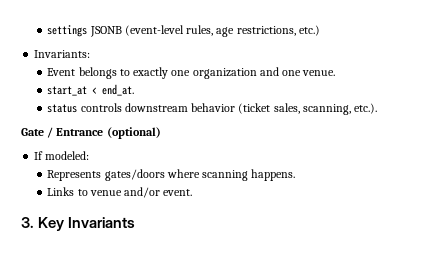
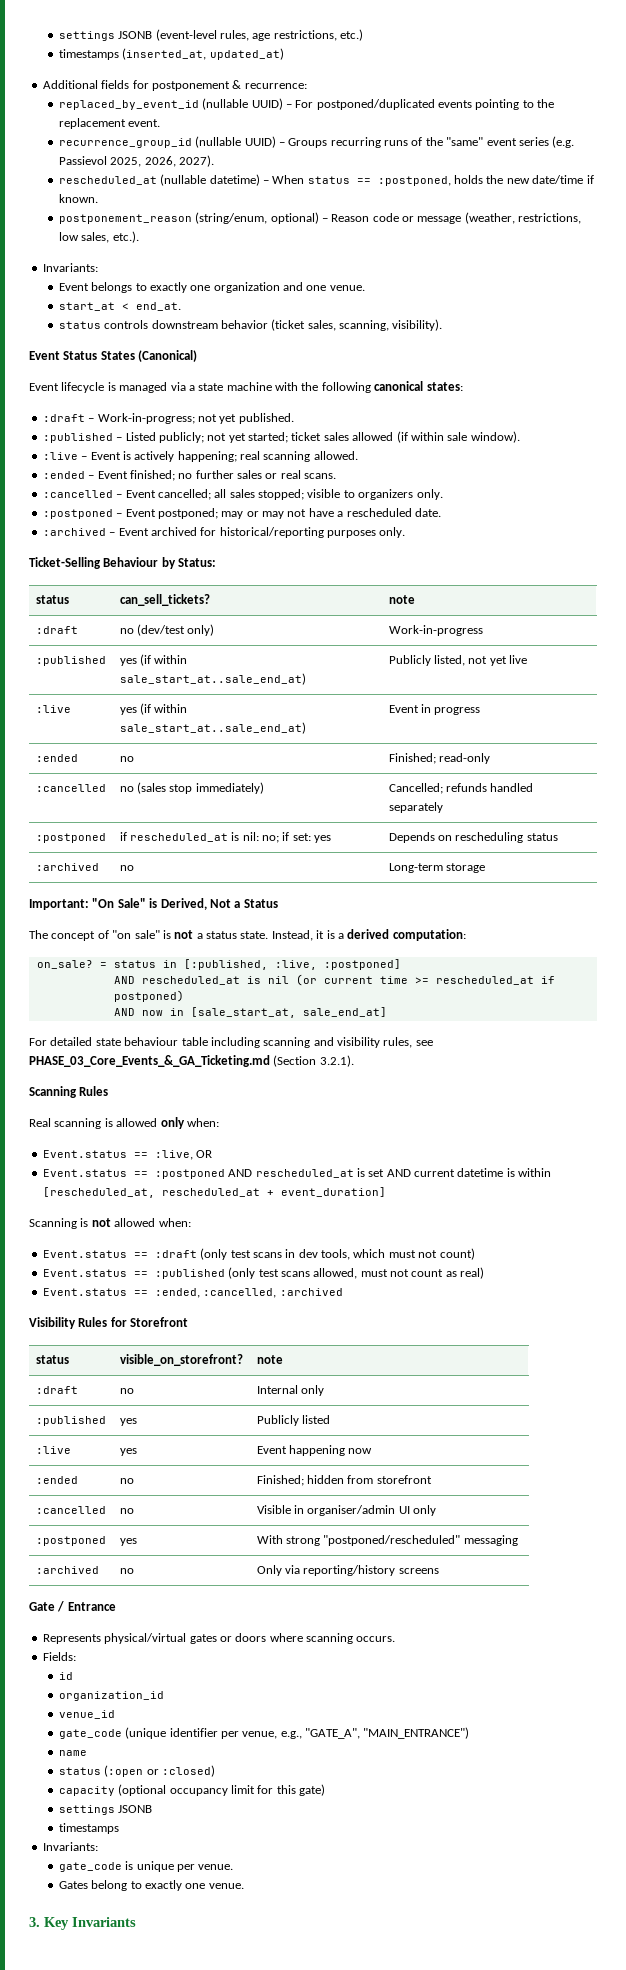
+ timestamps (inserted_at, updated_at)
+ Additional fields for postponement & recurrence:
+ replaced_by_event_id (nullable UUID) – For postponed/duplicated events pointing to the replacement event.
+ recurrence_group_id (nullable UUID) – Groups recurring runs of the "same" event series (e.g. Passievol 2025, 2026, 2027).
+ rescheduled_at (nullable datetime) – When status == :postponed, holds the new date/time if known.
+ postponement_reason (string/enum, optional) – Reason code or message (weather, restrictions, low sales, etc.).
- status controls downstream behavior (ticket sales, scanning, etc.).
- Gate / Entrance (optional)
- If modeled:
- Represents gates/doors where scanning happens.
- Links to venue and/or event.
+ status controls downstream behavior (ticket sales, scanning, visibility).
+ Event Status States (Canonical)
+ Event lifecycle is managed via a state machine with the following canonical states:
+ :draft – Work-in-progress; not yet published.
+ :published – Listed publicly; not yet started; ticket sales allowed (if within sale window).
+ :live – Event is actively happening; real scanning allowed.
+ :ended – Event finished; no further sales or real scans.
+ :cancelled – Event cancelled; all sales stopped; visible to organizers only.
+ :postponed – Event postponed; may or may not have a rescheduled date.
+ :archived – Event archived for historical/reporting purposes only.
+ Ticket-Selling Behaviour by Status:
+ status | can_sell_tickets? | note
+ :draft | no (dev/test only) | Work-in-progress
+ :published | yes (if within sale_start_at..sale_end_at) | Publicly listed, not yet live
+ :live | yes (if within sale_start_at..sale_end_at) | Event in progress
+ :ended | no | Finished; read-only
+ :cancelled | no (sales stop immediately) | Cancelled; refunds handled separately
+ :postponed | if rescheduled_at is nil: no; if set: yes | Depends on rescheduling status
+ :archived | no | Long-term storage
+ Important: "On Sale" is Derived, Not a Status
+ The concept of "on sale" is not a status state. Instead, it is a derived computation:
+ on_sale? = status in [:published, :live, :postponed]
+ AND rescheduled_at is nil (or current time >= rescheduled_at if postponed)
+ AND now in [sale_start_at, sale_end_at]
+ For detailed state behaviour table including scanning and visibility rules, see PHASE_03_Core_Events_&_GA_Ticketing.md (Section 3.2.1).
+ Scanning Rules
+ Real scanning is allowed only when:
+ Event.status == :live, OR
+ Event.status == :postponed AND rescheduled_at is set AND current datetime is within [rescheduled_at, rescheduled_at + event_duration]
+ Scanning is not allowed when:
+ Event.status == :draft (only test scans in dev tools, which must not count)
+ Event.status == :published (only test scans allowed, must not count as real)
+ Event.status == :ended, :cancelled, :archived
+ Visibility Rules for Storefront
+ status | visible_on_storefront? | note
+ :draft | no | Internal only
+ :published | yes | Publicly listed
+ :live | yes | Event happening now
+ :ended | no | Finished; hidden from storefront
+ :cancelled | no | Visible in organiser/admin UI only
+ :postponed | yes | With strong "postponed/rescheduled" messaging
+ :archived | no | Only via reporting/history screens
+ Gate / Entrance
+ Represents physical/virtual gates or doors where scanning occurs.
+ Fields:
+ id
+ organization_id
+ venue_id
+ gate_code (unique identifier per venue, e.g., "GATE_A", "MAIN_ENTRANCE")
+ name
+ status (:open or :closed)
+ capacity (optional occupancy limit for this gate)
+ settings JSONB
+ timestamps
+ Invariants:
+ gate_code is unique per venue.
+ Gates belong to exactly one venue.

